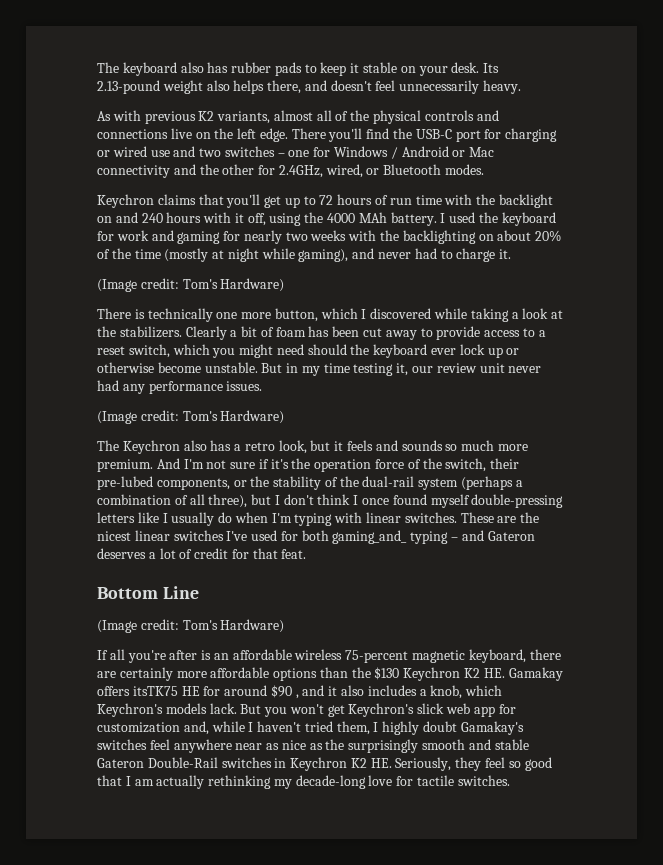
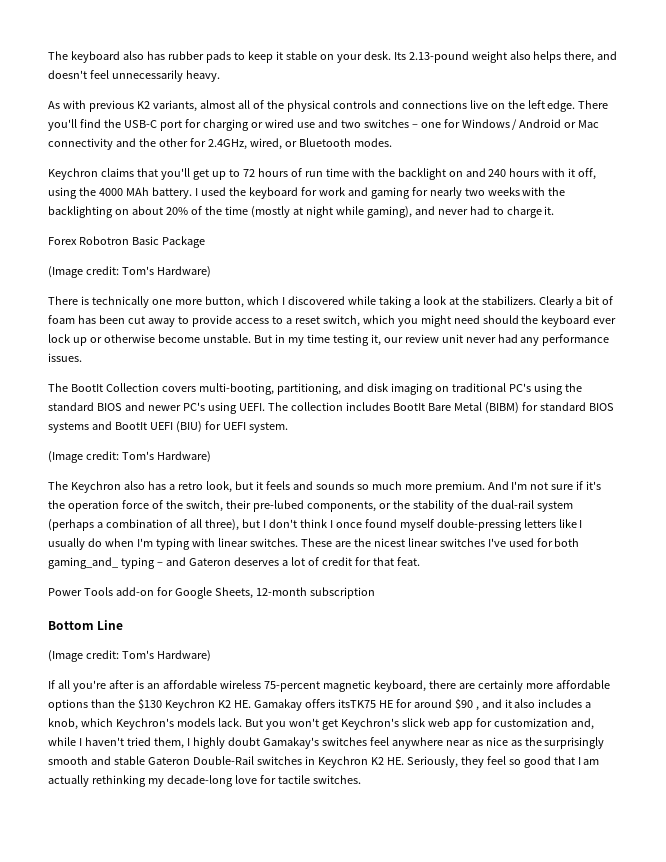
+ Forex Robotron Basic Package
+ The BootIt Collection covers multi-booting, partitioning, and disk imaging on traditional PC's using the standard BIOS and newer PC's using UEFI. The collection includes BootIt Bare Metal (BIBM) for standard BIOS systems and BootIt UEFI (BIU) for UEFI system.
+ Power Tools add-on for Google Sheets, 12-month subscription

